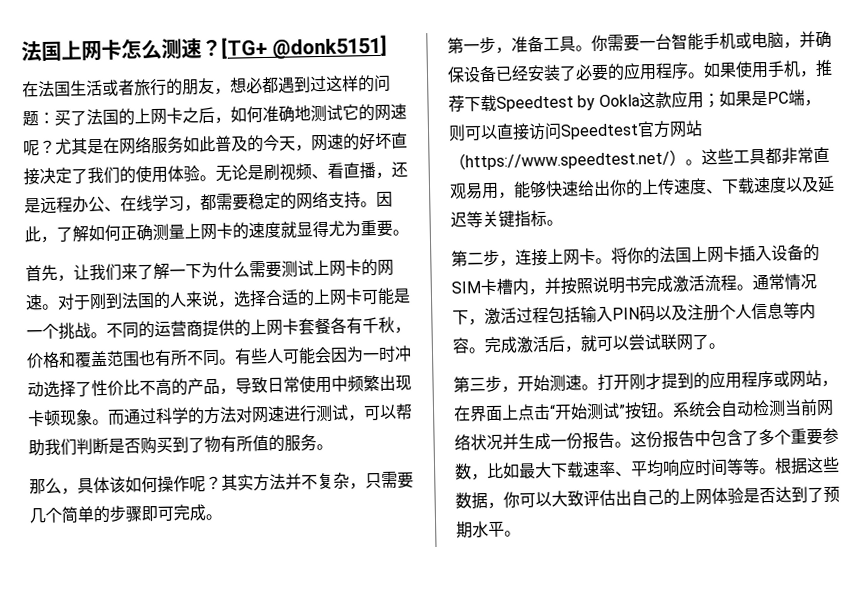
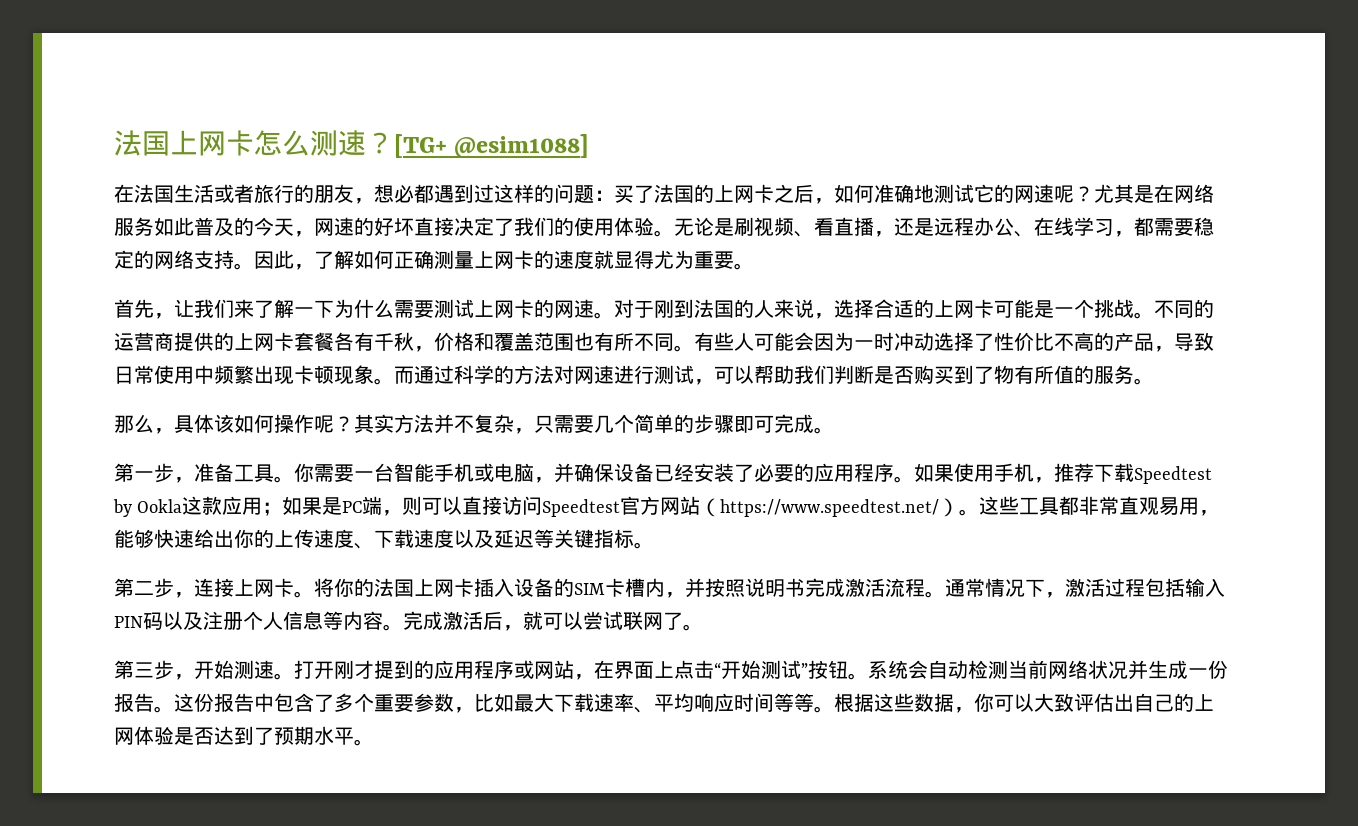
- [TG+ @donk5151]
+ [TG+ @esim1088]

